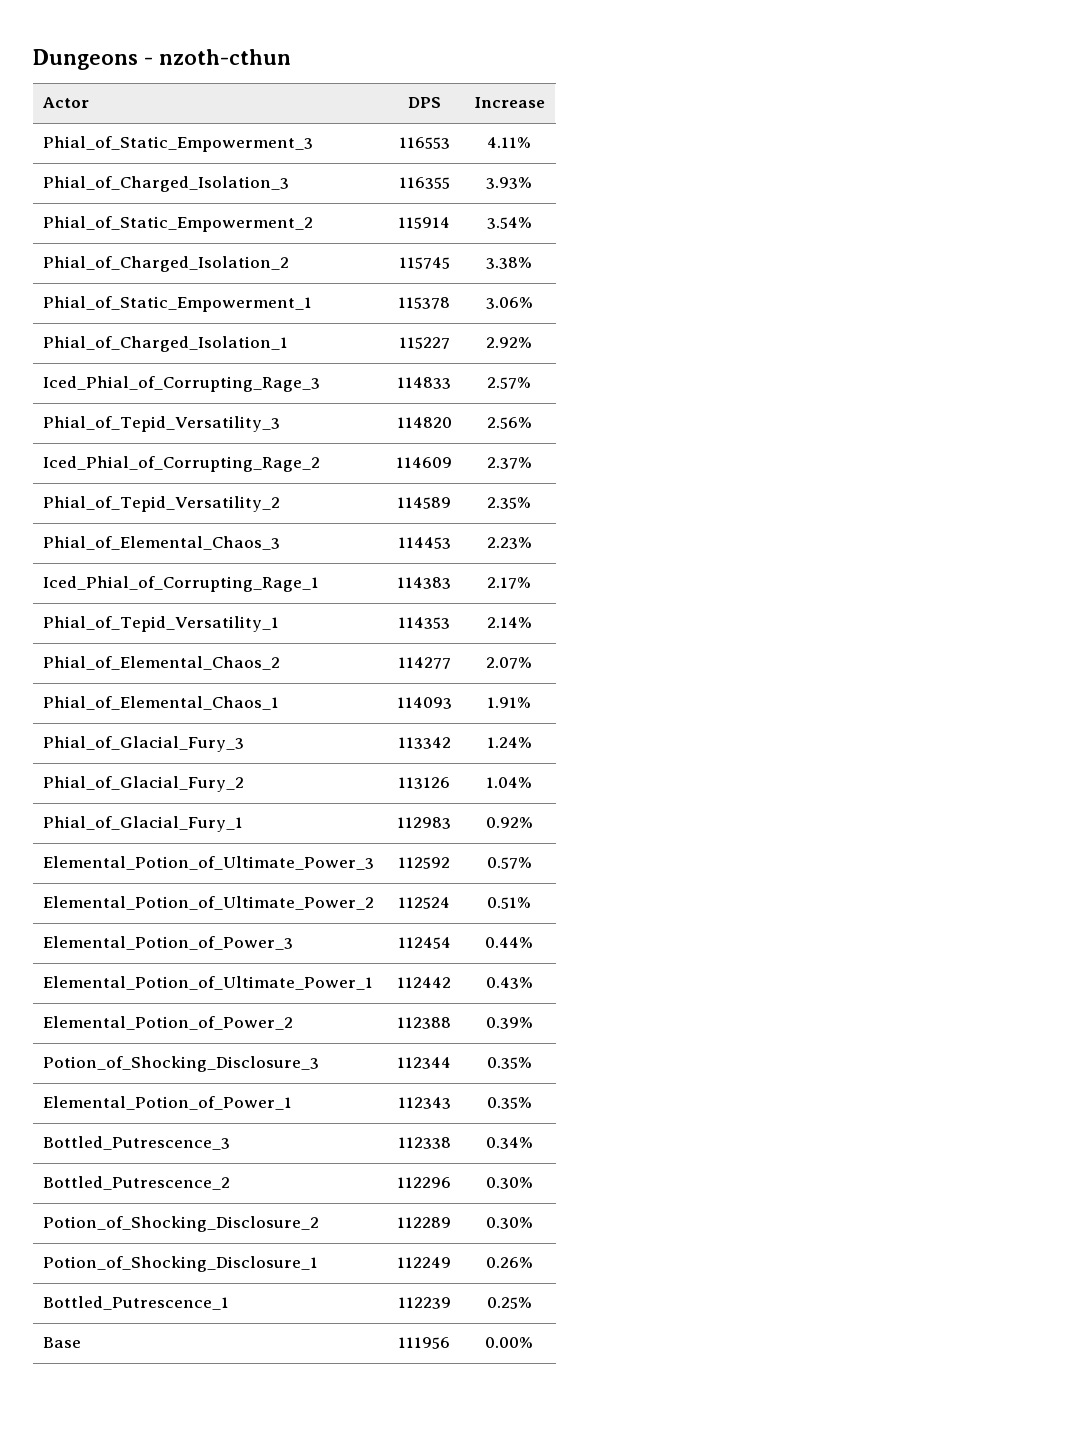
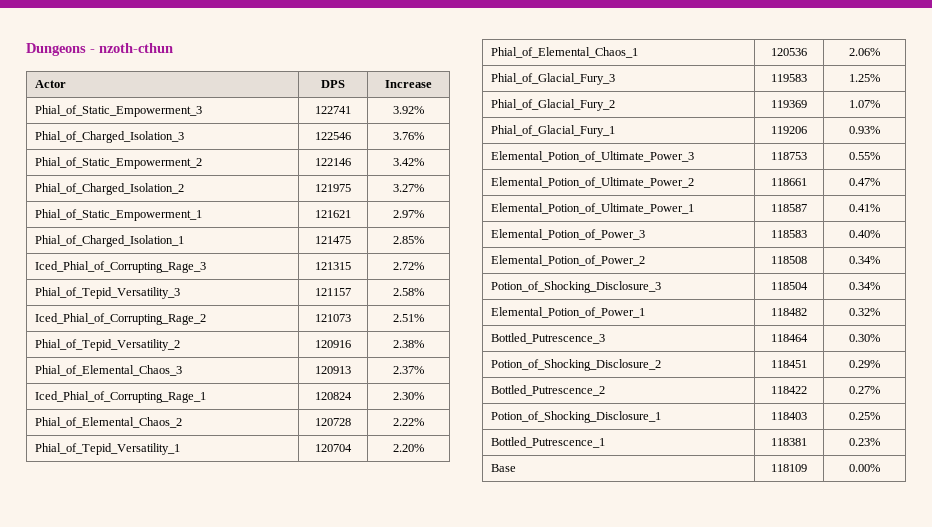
- Phial_of_Static_Empowerment_3 | 116553 | 4.11%
+ Phial_of_Static_Empowerment_3 | 122741 | 3.92%
- Phial_of_Charged_Isolation_3 | 116355 | 3.93%
+ Phial_of_Charged_Isolation_3 | 122546 | 3.76%
- Phial_of_Static_Empowerment_2 | 115914 | 3.54%
+ Phial_of_Static_Empowerment_2 | 122146 | 3.42%
- Phial_of_Charged_Isolation_2 | 115745 | 3.38%
+ Phial_of_Charged_Isolation_2 | 121975 | 3.27%
- Phial_of_Static_Empowerment_1 | 115378 | 3.06%
+ Phial_of_Static_Empowerment_1 | 121621 | 2.97%
- Phial_of_Charged_Isolation_1 | 115227 | 2.92%
+ Phial_of_Charged_Isolation_1 | 121475 | 2.85%
- Iced_Phial_of_Corrupting_Rage_3 | 114833 | 2.57%
+ Iced_Phial_of_Corrupting_Rage_3 | 121315 | 2.72%
- Phial_of_Tepid_Versatility_3 | 114820 | 2.56%
+ Phial_of_Tepid_Versatility_3 | 121157 | 2.58%
- Iced_Phial_of_Corrupting_Rage_2 | 114609 | 2.37%
- Phial_of_Tepid_Versatility_2 | 114589 | 2.35%
- Phial_of_Elemental_Chaos_3 | 114453 | 2.23%
- Iced_Phial_of_Corrupting_Rage_1 | 114383 | 2.17%
- Phial_of_Tepid_Versatility_1 | 114353 | 2.14%
- Phial_of_Elemental_Chaos_2 | 114277 | 2.07%
+ Iced_Phial_of_Corrupting_Rage_2 | 121073 | 2.51%
+ Phial_of_Tepid_Versatility_2 | 120916 | 2.38%
+ Phial_of_Elemental_Chaos_3 | 120913 | 2.37%
+ Iced_Phial_of_Corrupting_Rage_1 | 120824 | 2.30%
+ Phial_of_Elemental_Chaos_2 | 120728 | 2.22%
+ Phial_of_Tepid_Versatility_1 | 120704 | 2.20%
- Phial_of_Elemental_Chaos_1 | 114093 | 1.91%
+ Phial_of_Elemental_Chaos_1 | 120536 | 2.06%
- Phial_of_Glacial_Fury_3 | 113342 | 1.24%
+ Phial_of_Glacial_Fury_3 | 119583 | 1.25%
- Phial_of_Glacial_Fury_2 | 113126 | 1.04%
+ Phial_of_Glacial_Fury_2 | 119369 | 1.07%
- Phial_of_Glacial_Fury_1 | 112983 | 0.92%
+ Phial_of_Glacial_Fury_1 | 119206 | 0.93%
- Elemental_Potion_of_Ultimate_Power_3 | 112592 | 0.57%
+ Elemental_Potion_of_Ultimate_Power_3 | 118753 | 0.55%
- Elemental_Potion_of_Ultimate_Power_2 | 112524 | 0.51%
- Elemental_Potion_of_Power_3 | 112454 | 0.44%
- Elemental_Potion_of_Ultimate_Power_1 | 112442 | 0.43%
+ Elemental_Potion_of_Ultimate_Power_2 | 118661 | 0.47%
+ Elemental_Potion_of_Ultimate_Power_1 | 118587 | 0.41%
+ Elemental_Potion_of_Power_3 | 118583 | 0.40%
- Elemental_Potion_of_Power_2 | 112388 | 0.39%
+ Elemental_Potion_of_Power_2 | 118508 | 0.34%
- Potion_of_Shocking_Disclosure_3 | 112344 | 0.35%
+ Potion_of_Shocking_Disclosure_3 | 118504 | 0.34%
- Elemental_Potion_of_Power_1 | 112343 | 0.35%
+ Elemental_Potion_of_Power_1 | 118482 | 0.32%
- Bottled_Putrescence_3 | 112338 | 0.34%
- Bottled_Putrescence_2 | 112296 | 0.30%
- Potion_of_Shocking_Disclosure_2 | 112289 | 0.30%
+ Bottled_Putrescence_3 | 118464 | 0.30%
+ Potion_of_Shocking_Disclosure_2 | 118451 | 0.29%
+ Bottled_Putrescence_2 | 118422 | 0.27%
- Potion_of_Shocking_Disclosure_1 | 112249 | 0.26%
+ Potion_of_Shocking_Disclosure_1 | 118403 | 0.25%
- Bottled_Putrescence_1 | 112239 | 0.25%
+ Bottled_Putrescence_1 | 118381 | 0.23%
- Base | 111956 | 0.00%
+ Base | 118109 | 0.00%

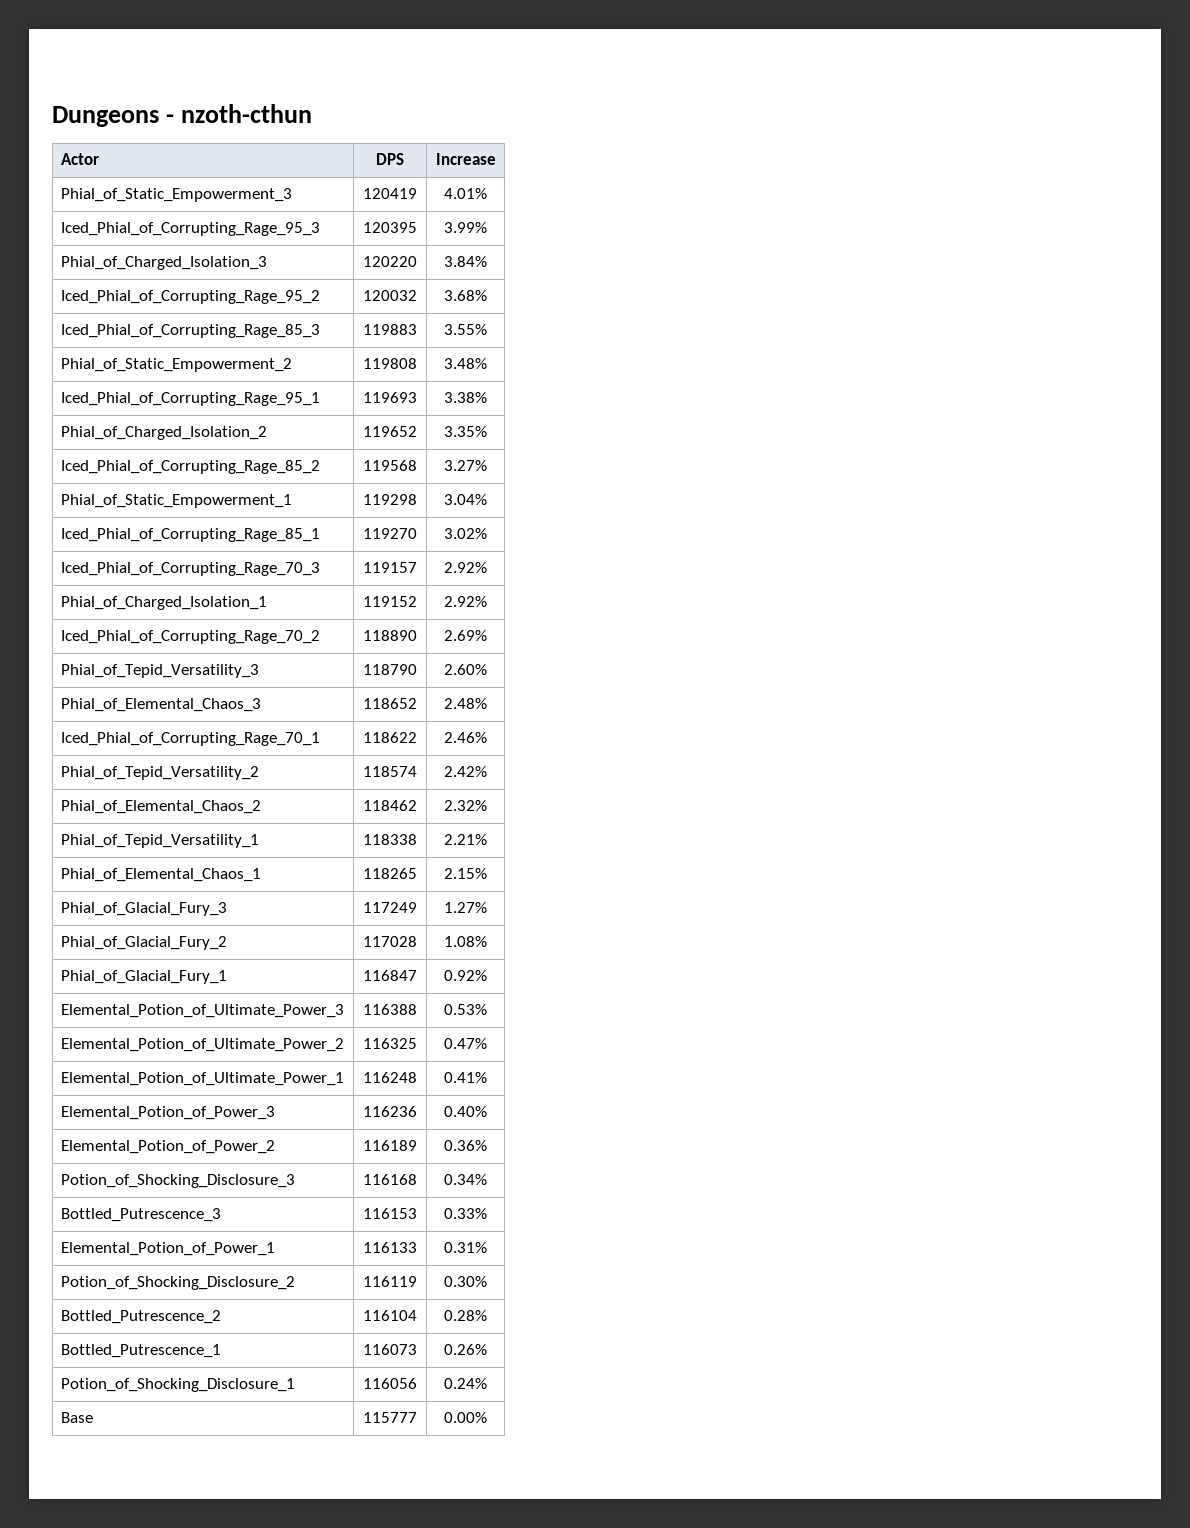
- Phial_of_Static_Empowerment_3 | 122741 | 3.92%
- Phial_of_Charged_Isolation_3 | 122546 | 3.76%
- Phial_of_Static_Empowerment_2 | 122146 | 3.42%
- Phial_of_Charged_Isolation_2 | 121975 | 3.27%
- Phial_of_Static_Empowerment_1 | 121621 | 2.97%
- Phial_of_Charged_Isolation_1 | 121475 | 2.85%
- Iced_Phial_of_Corrupting_Rage_3 | 121315 | 2.72%
- Phial_of_Tepid_Versatility_3 | 121157 | 2.58%
- Iced_Phial_of_Corrupting_Rage_2 | 121073 | 2.51%
- Phial_of_Tepid_Versatility_2 | 120916 | 2.38%
- Phial_of_Elemental_Chaos_3 | 120913 | 2.37%
- Iced_Phial_of_Corrupting_Rage_1 | 120824 | 2.30%
+ Phial_of_Static_Empowerment_3 | 120419 | 4.01%
+ Iced_Phial_of_Corrupting_Rage_95_3 | 120395 | 3.99%
+ Phial_of_Charged_Isolation_3 | 120220 | 3.84%
+ Iced_Phial_of_Corrupting_Rage_95_2 | 120032 | 3.68%
+ Iced_Phial_of_Corrupting_Rage_85_3 | 119883 | 3.55%
+ Phial_of_Static_Empowerment_2 | 119808 | 3.48%
+ Iced_Phial_of_Corrupting_Rage_95_1 | 119693 | 3.38%
+ Phial_of_Charged_Isolation_2 | 119652 | 3.35%
+ Iced_Phial_of_Corrupting_Rage_85_2 | 119568 | 3.27%
+ Phial_of_Static_Empowerment_1 | 119298 | 3.04%
+ Iced_Phial_of_Corrupting_Rage_85_1 | 119270 | 3.02%
+ Iced_Phial_of_Corrupting_Rage_70_3 | 119157 | 2.92%
+ Phial_of_Charged_Isolation_1 | 119152 | 2.92%
+ Iced_Phial_of_Corrupting_Rage_70_2 | 118890 | 2.69%
+ Phial_of_Tepid_Versatility_3 | 118790 | 2.60%
+ Phial_of_Elemental_Chaos_3 | 118652 | 2.48%
+ Iced_Phial_of_Corrupting_Rage_70_1 | 118622 | 2.46%
+ Phial_of_Tepid_Versatility_2 | 118574 | 2.42%
- Phial_of_Elemental_Chaos_2 | 120728 | 2.22%
+ Phial_of_Elemental_Chaos_2 | 118462 | 2.32%
- Phial_of_Tepid_Versatility_1 | 120704 | 2.20%
+ Phial_of_Tepid_Versatility_1 | 118338 | 2.21%
- Phial_of_Elemental_Chaos_1 | 120536 | 2.06%
+ Phial_of_Elemental_Chaos_1 | 118265 | 2.15%
- Phial_of_Glacial_Fury_3 | 119583 | 1.25%
+ Phial_of_Glacial_Fury_3 | 117249 | 1.27%
- Phial_of_Glacial_Fury_2 | 119369 | 1.07%
+ Phial_of_Glacial_Fury_2 | 117028 | 1.08%
- Phial_of_Glacial_Fury_1 | 119206 | 0.93%
+ Phial_of_Glacial_Fury_1 | 116847 | 0.92%
- Elemental_Potion_of_Ultimate_Power_3 | 118753 | 0.55%
+ Elemental_Potion_of_Ultimate_Power_3 | 116388 | 0.53%
- Elemental_Potion_of_Ultimate_Power_2 | 118661 | 0.47%
+ Elemental_Potion_of_Ultimate_Power_2 | 116325 | 0.47%
- Elemental_Potion_of_Ultimate_Power_1 | 118587 | 0.41%
+ Elemental_Potion_of_Ultimate_Power_1 | 116248 | 0.41%
- Elemental_Potion_of_Power_3 | 118583 | 0.40%
+ Elemental_Potion_of_Power_3 | 116236 | 0.40%
- Elemental_Potion_of_Power_2 | 118508 | 0.34%
- Potion_of_Shocking_Disclosure_3 | 118504 | 0.34%
- Elemental_Potion_of_Power_1 | 118482 | 0.32%
- Bottled_Putrescence_3 | 118464 | 0.30%
- Potion_of_Shocking_Disclosure_2 | 118451 | 0.29%
- Bottled_Putrescence_2 | 118422 | 0.27%
- Potion_of_Shocking_Disclosure_1 | 118403 | 0.25%
- Bottled_Putrescence_1 | 118381 | 0.23%
+ Elemental_Potion_of_Power_2 | 116189 | 0.36%
+ Potion_of_Shocking_Disclosure_3 | 116168 | 0.34%
+ Bottled_Putrescence_3 | 116153 | 0.33%
+ Elemental_Potion_of_Power_1 | 116133 | 0.31%
+ Potion_of_Shocking_Disclosure_2 | 116119 | 0.30%
+ Bottled_Putrescence_2 | 116104 | 0.28%
+ Bottled_Putrescence_1 | 116073 | 0.26%
+ Potion_of_Shocking_Disclosure_1 | 116056 | 0.24%
- Base | 118109 | 0.00%
+ Base | 115777 | 0.00%

